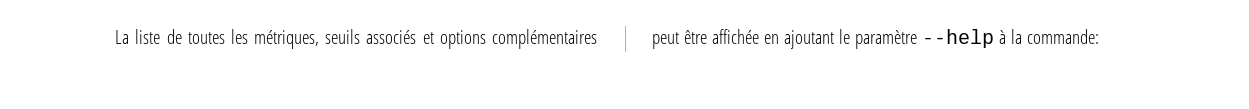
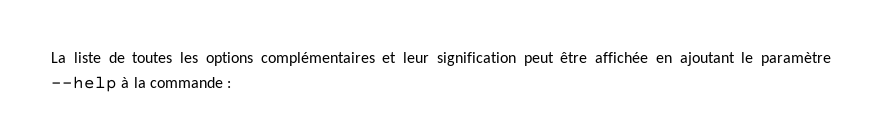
- La liste de toutes les métriques, seuils associés et options complémentaires peut être affichée en ajoutant le paramètre --help à la commande:
+ La liste de toutes les options complémentaires et leur signification peut être affichée en ajoutant le paramètre --help à la commande :

